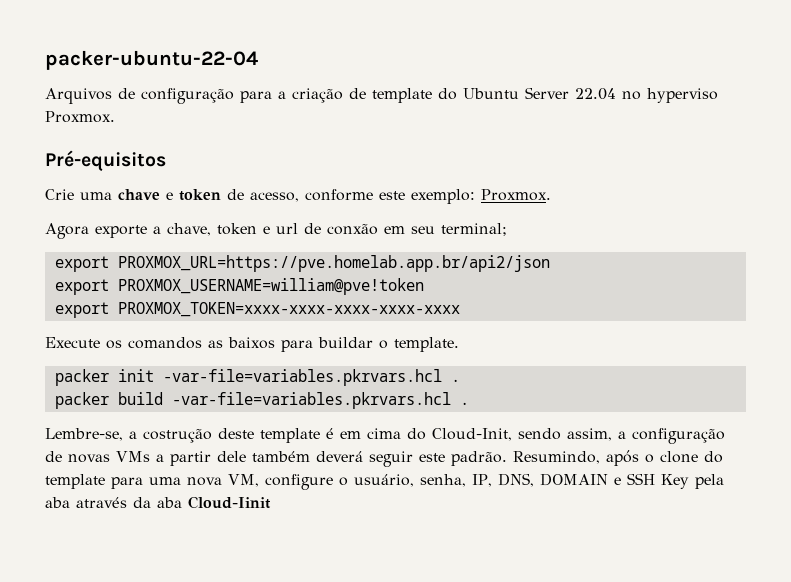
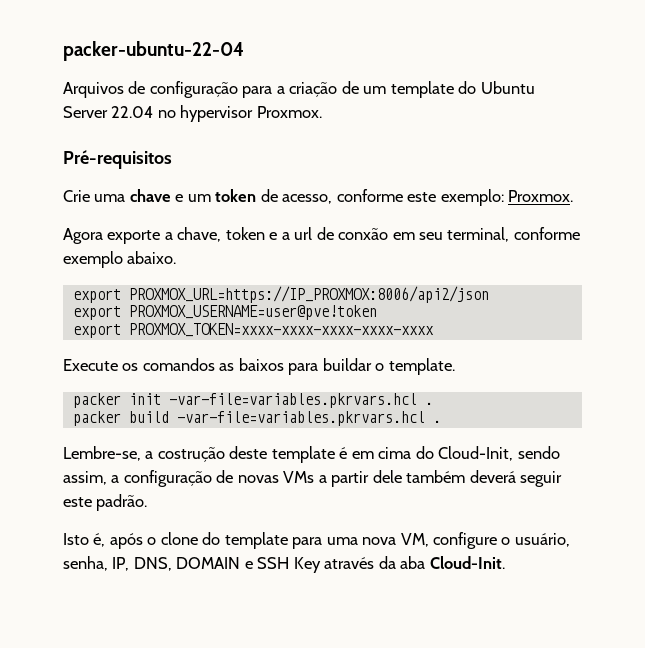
- Arquivos de configuração para a criação de template do Ubuntu Server 22.04 no hyperviso Proxmox.
- Pré-equisitos
+ Arquivos de configuração para a criação de um template do Ubuntu Server 22.04 no hypervisor Proxmox.
+ Pré-requisitos
- Crie uma chave e token de acesso, conforme este exemplo: Proxmox.
+ Crie uma chave e um token de acesso, conforme este exemplo: Proxmox.
- Agora exporte a chave, token e url de conxão em seu terminal;
- export PROXMOX_URL=https://pve.homelab.app.br/api2/json
- export PROXMOX_USERNAME=william@pve!token
+ Agora exporte a chave, token e a url de conxão em seu terminal, conforme exemplo abaixo.
+ export PROXMOX_URL=https://IP_PROXMOX:8006/api2/json
+ export PROXMOX_USERNAME=user@pve!token
- Lembre-se, a costrução deste template é em cima do Cloud-Init, sendo assim, a configuração de novas VMs a partir dele também deverá seguir este padrão. Resumindo, após o clone do template para uma nova VM, configure o usuário, senha, IP, DNS, DOMAIN e SSH Key pela aba através da aba Cloud-Iinit
+ Lembre-se, a costrução deste template é em cima do Cloud-Init, sendo assim, a configuração de novas VMs a partir dele também deverá seguir este padrão.
+ Isto é, após o clone do template para uma nova VM, configure o usuário, senha, IP, DNS, DOMAIN e SSH Key através da aba Cloud-Init.

